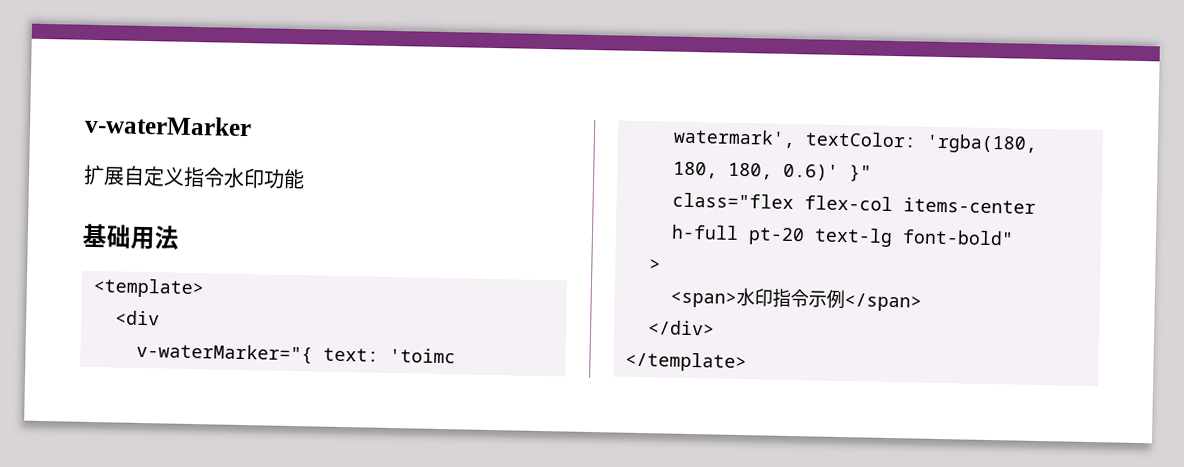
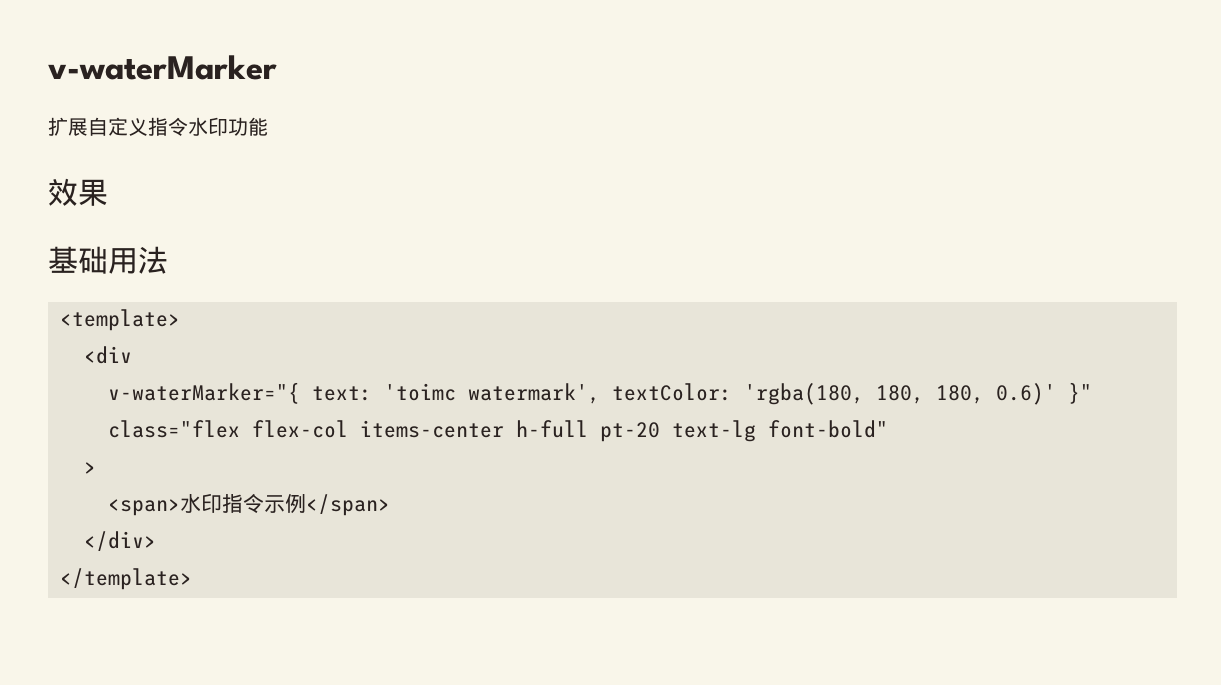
+ 效果

